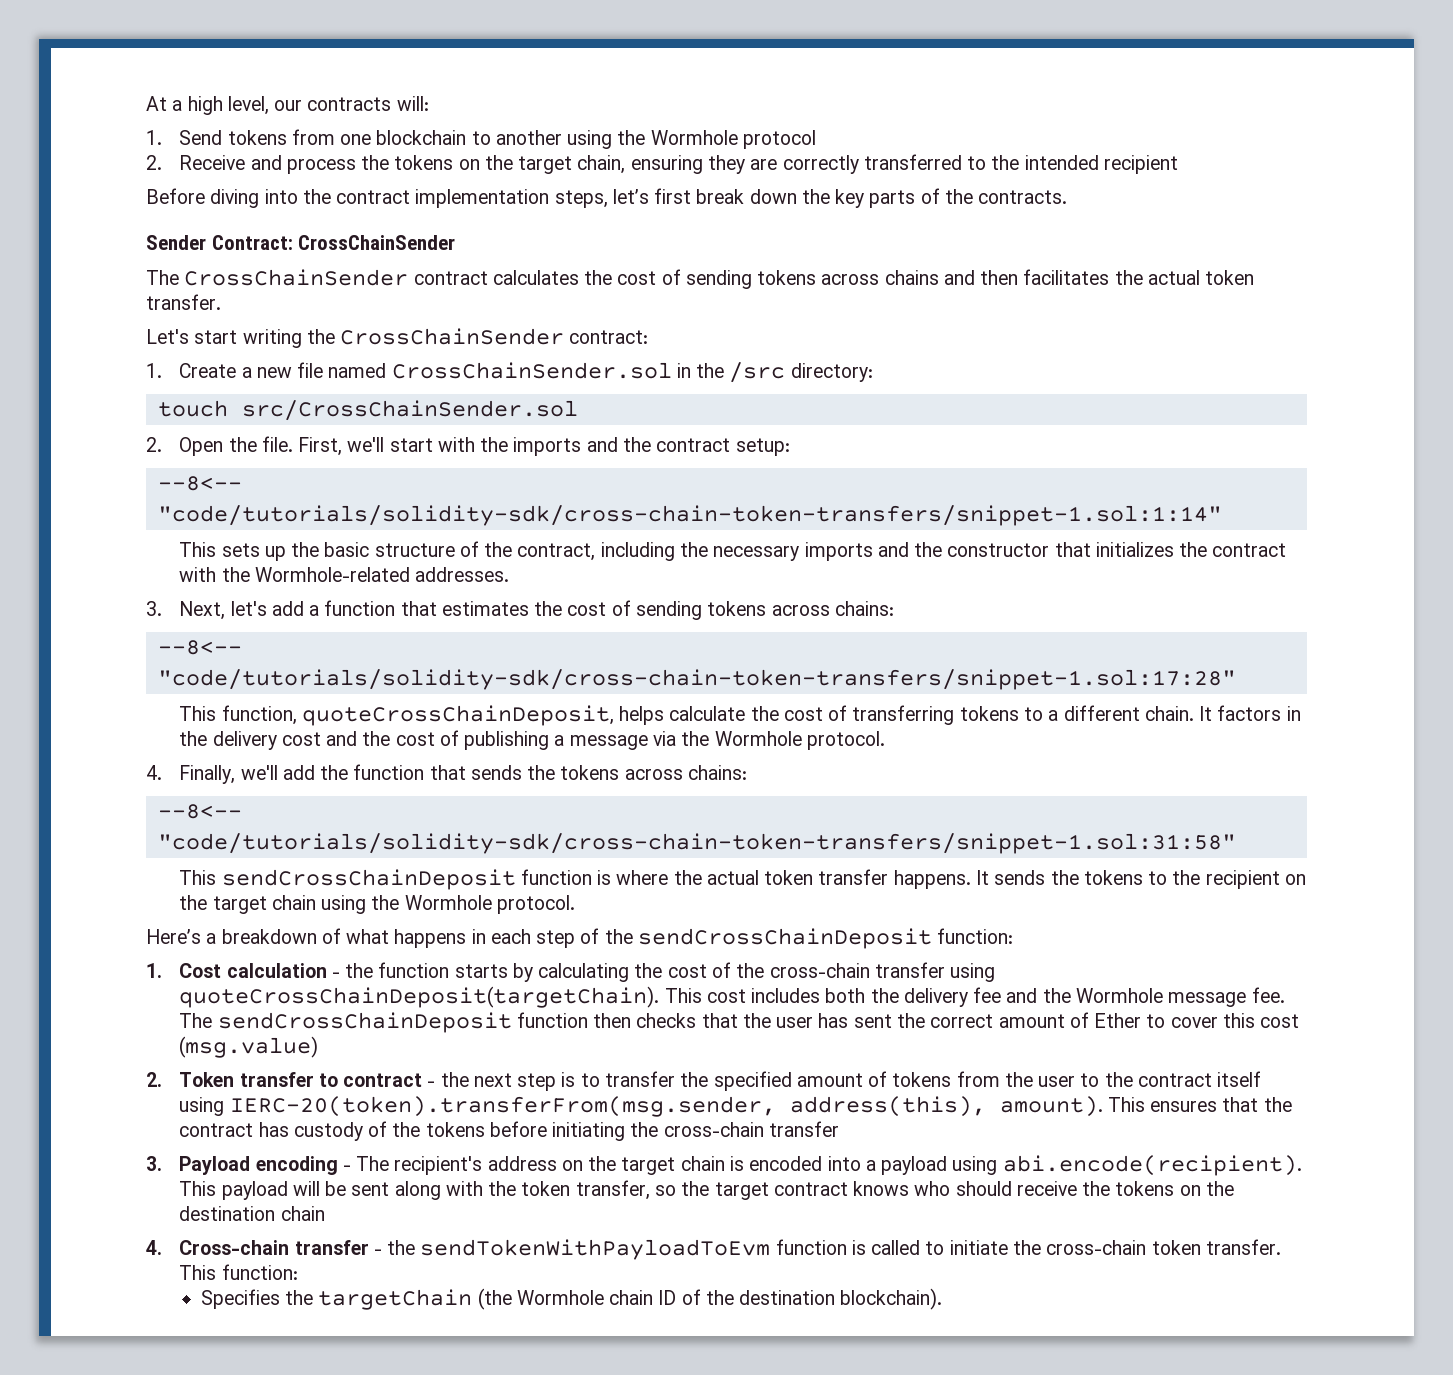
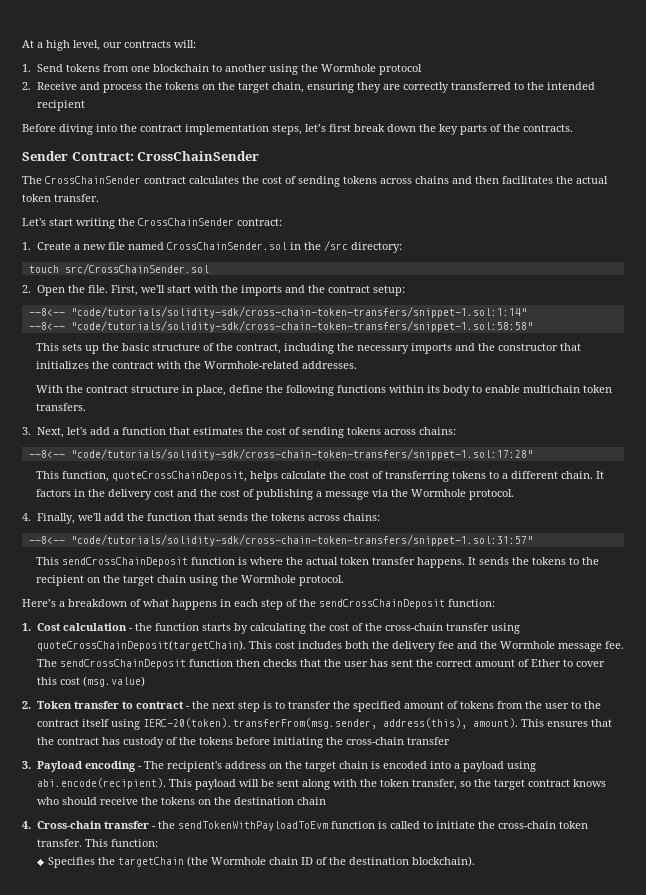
+ --8<-- "code/tutorials/solidity-sdk/cross-chain-token-transfers/snippet-1.sol:58:58"
+ With the contract structure in place, define the following functions within its body to enable multichain token transfers.
- --8<-- "code/tutorials/solidity-sdk/cross-chain-token-transfers/snippet-1.sol:31:58"
+ --8<-- "code/tutorials/solidity-sdk/cross-chain-token-transfers/snippet-1.sol:31:57"

